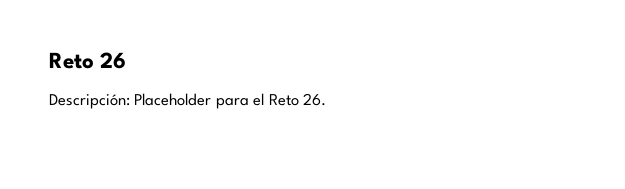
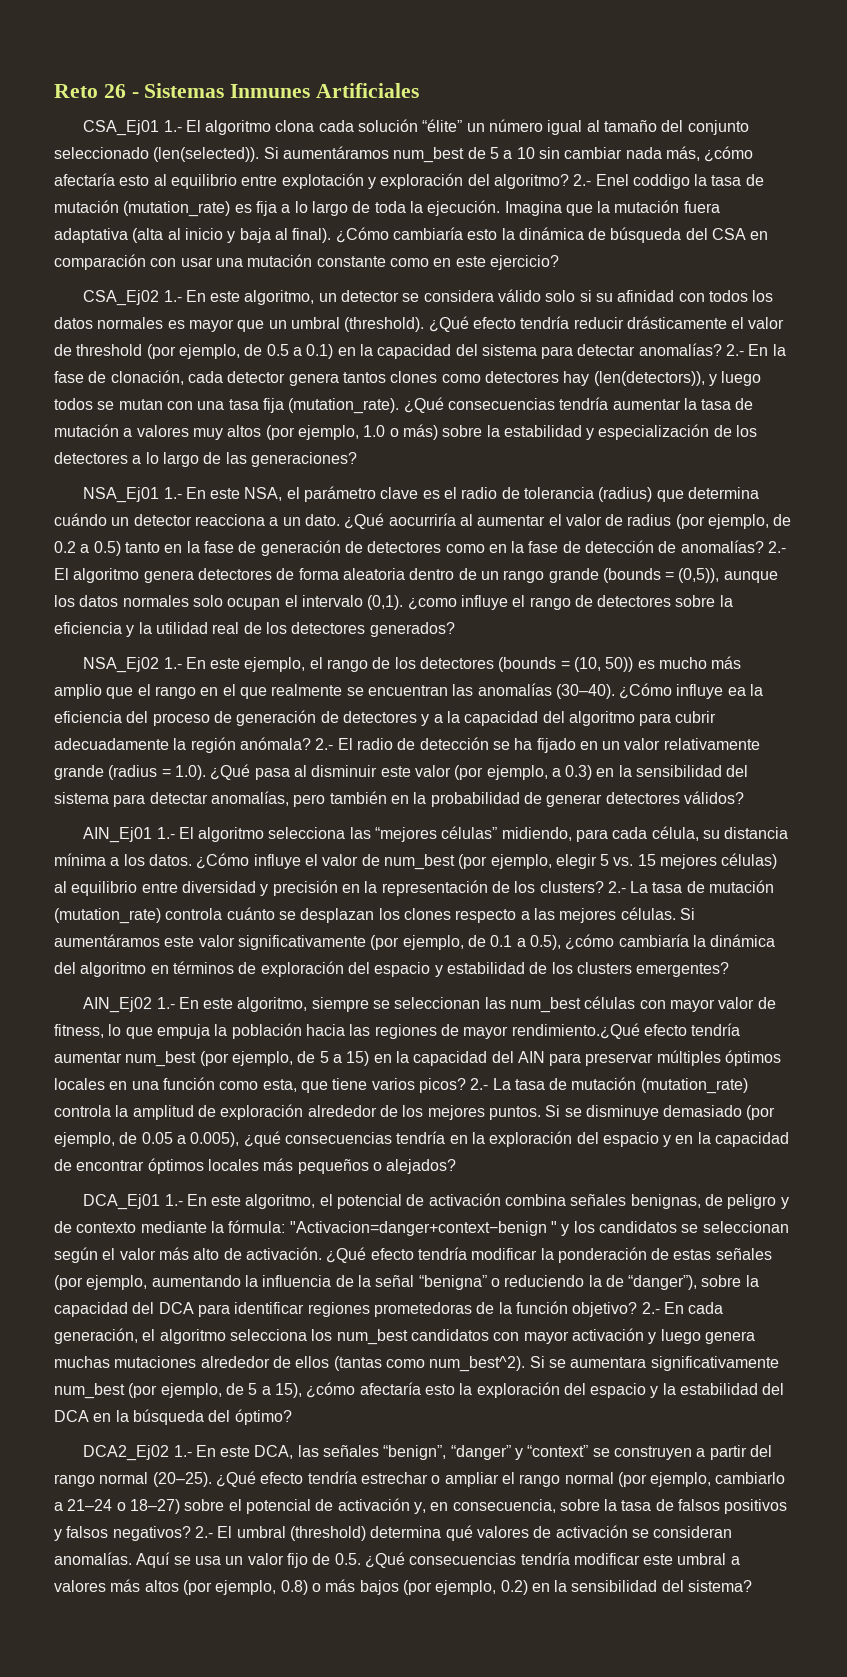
- Reto 26
- Descripción: Placeholder para el Reto 26.
+ Reto 26 - Sistemas Inmunes Artificiales
+ CSA_Ej01 1.- El algoritmo clona cada solución “élite” un número igual al tamaño del conjunto seleccionado (len(selected)). Si aumentáramos num_best de 5 a 10 sin cambiar nada más, ¿cómo afectaría esto al equilibrio entre explotación y exploración del algoritmo? 2.- Enel coddigo la tasa de mutación (mutation_rate) es fija a lo largo de toda la ejecución. Imagina que la mutación fuera adaptativa (alta al inicio y baja al final). ¿Cómo cambiaría esto la dinámica de búsqueda del CSA en comparación con usar una mutación constante como en este ejercicio?
+ CSA_Ej02 1.- En este algoritmo, un detector se considera válido solo si su afinidad con todos los datos normales es mayor que un umbral (threshold). ¿Qué efecto tendría reducir drásticamente el valor de threshold (por ejemplo, de 0.5 a 0.1) en la capacidad del sistema para detectar anomalías? 2.- En la fase de clonación, cada detector genera tantos clones como detectores hay (len(detectors)), y luego todos se mutan con una tasa fija (mutation_rate). ¿Qué consecuencias tendría aumentar la tasa de mutación a valores muy altos (por ejemplo, 1.0 o más) sobre la estabilidad y especialización de los detectores a lo largo de las generaciones?
+ NSA_Ej01 1.- En este NSA, el parámetro clave es el radio de tolerancia (radius) que determina cuándo un detector reacciona a un dato. ¿Qué aocurriría al aumentar el valor de radius (por ejemplo, de 0.2 a 0.5) tanto en la fase de generación de detectores como en la fase de detección de anomalías? 2.- El algoritmo genera detectores de forma aleatoria dentro de un rango grande (bounds = (0,5)), aunque los datos normales solo ocupan el intervalo (0,1). ¿como influye el rango de detectores sobre la eficiencia y la utilidad real de los detectores generados?
+ NSA_Ej02 1.- En este ejemplo, el rango de los detectores (bounds = (10, 50)) es mucho más amplio que el rango en el que realmente se encuentran las anomalías (30–40). ¿Cómo influye ea la eficiencia del proceso de generación de detectores y a la capacidad del algoritmo para cubrir adecuadamente la región anómala? 2.- El radio de detección se ha fijado en un valor relativamente grande (radius = 1.0). ¿Qué pasa al disminuir este valor (por ejemplo, a 0.3) en la sensibilidad del sistema para detectar anomalías, pero también en la probabilidad de generar detectores válidos?
+ AIN_Ej01 1.- El algoritmo selecciona las “mejores células” midiendo, para cada célula, su distancia mínima a los datos. ¿Cómo influye el valor de num_best (por ejemplo, elegir 5 vs. 15 mejores células) al equilibrio entre diversidad y precisión en la representación de los clusters? 2.- La tasa de mutación (mutation_rate) controla cuánto se desplazan los clones respecto a las mejores células. Si aumentáramos este valor significativamente (por ejemplo, de 0.1 a 0.5), ¿cómo cambiaría la dinámica del algoritmo en términos de exploración del espacio y estabilidad de los clusters emergentes?
+ AIN_Ej02 1.- En este algoritmo, siempre se seleccionan las num_best células con mayor valor de fitness, lo que empuja la población hacia las regiones de mayor rendimiento.¿Qué efecto tendría aumentar num_best (por ejemplo, de 5 a 15) en la capacidad del AIN para preservar múltiples óptimos locales en una función como esta, que tiene varios picos? 2.- La tasa de mutación (mutation_rate) controla la amplitud de exploración alrededor de los mejores puntos. Si se disminuye demasiado (por ejemplo, de 0.05 a 0.005), ¿qué consecuencias tendría en la exploración del espacio y en la capacidad de encontrar óptimos locales más pequeños o alejados?
+ DCA_Ej01 1.- En este algoritmo, el potencial de activación combina señales benignas, de peligro y de contexto mediante la fórmula: "Activacion=danger+context−benign " y los candidatos se seleccionan según el valor más alto de activación. ¿Qué efecto tendría modificar la ponderación de estas señales (por ejemplo, aumentando la influencia de la señal “benigna” o reduciendo la de “danger”), sobre la capacidad del DCA para identificar regiones prometedoras de la función objetivo? 2.- En cada generación, el algoritmo selecciona los num_best candidatos con mayor activación y luego genera muchas mutaciones alrededor de ellos (tantas como num_best^2). Si se aumentara significativamente num_best (por ejemplo, de 5 a 15), ¿cómo afectaría esto la exploración del espacio y la estabilidad del DCA en la búsqueda del óptimo?
+ DCA2_Ej02 1.- En este DCA, las señales “benign”, “danger” y “context” se construyen a partir del rango normal (20–25). ¿Qué efecto tendría estrechar o ampliar el rango normal (por ejemplo, cambiarlo a 21–24 o 18–27) sobre el potencial de activación y, en consecuencia, sobre la tasa de falsos positivos y falsos negativos? 2.- El umbral (threshold) determina qué valores de activación se consideran anomalías. Aquí se usa un valor fijo de 0.5. ¿Qué consecuencias tendría modificar este umbral a valores más altos (por ejemplo, 0.8) o más bajos (por ejemplo, 0.2) en la sensibilidad del sistema?

